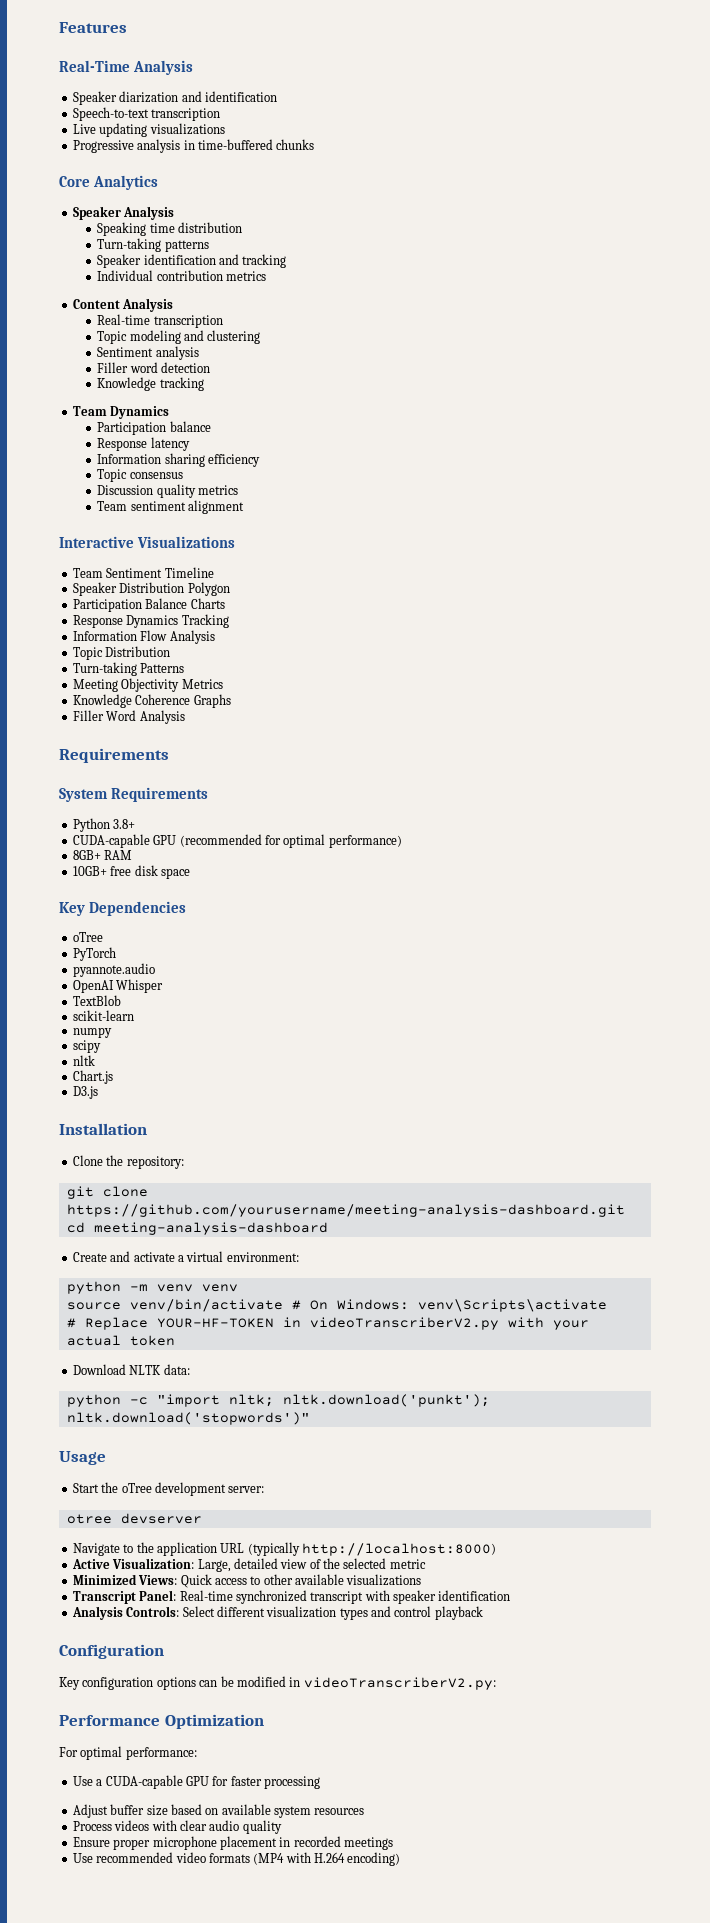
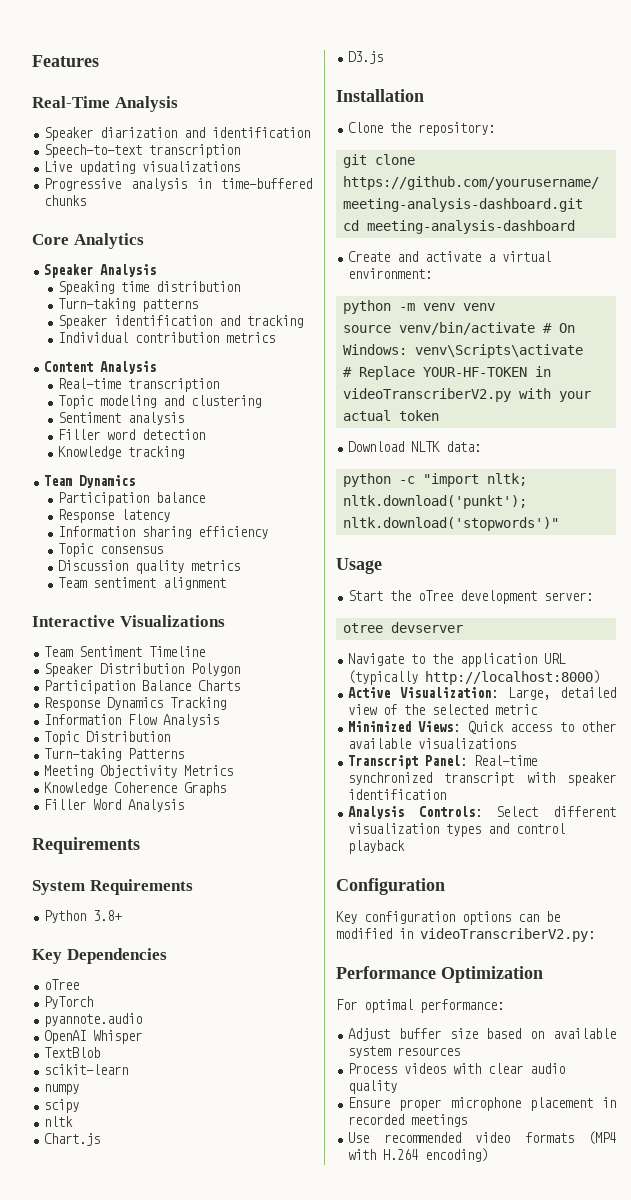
- CUDA-capable GPU (recommended for optimal performance)
- 8GB+ RAM
- 10GB+ free disk space
- Use a CUDA-capable GPU for faster processing

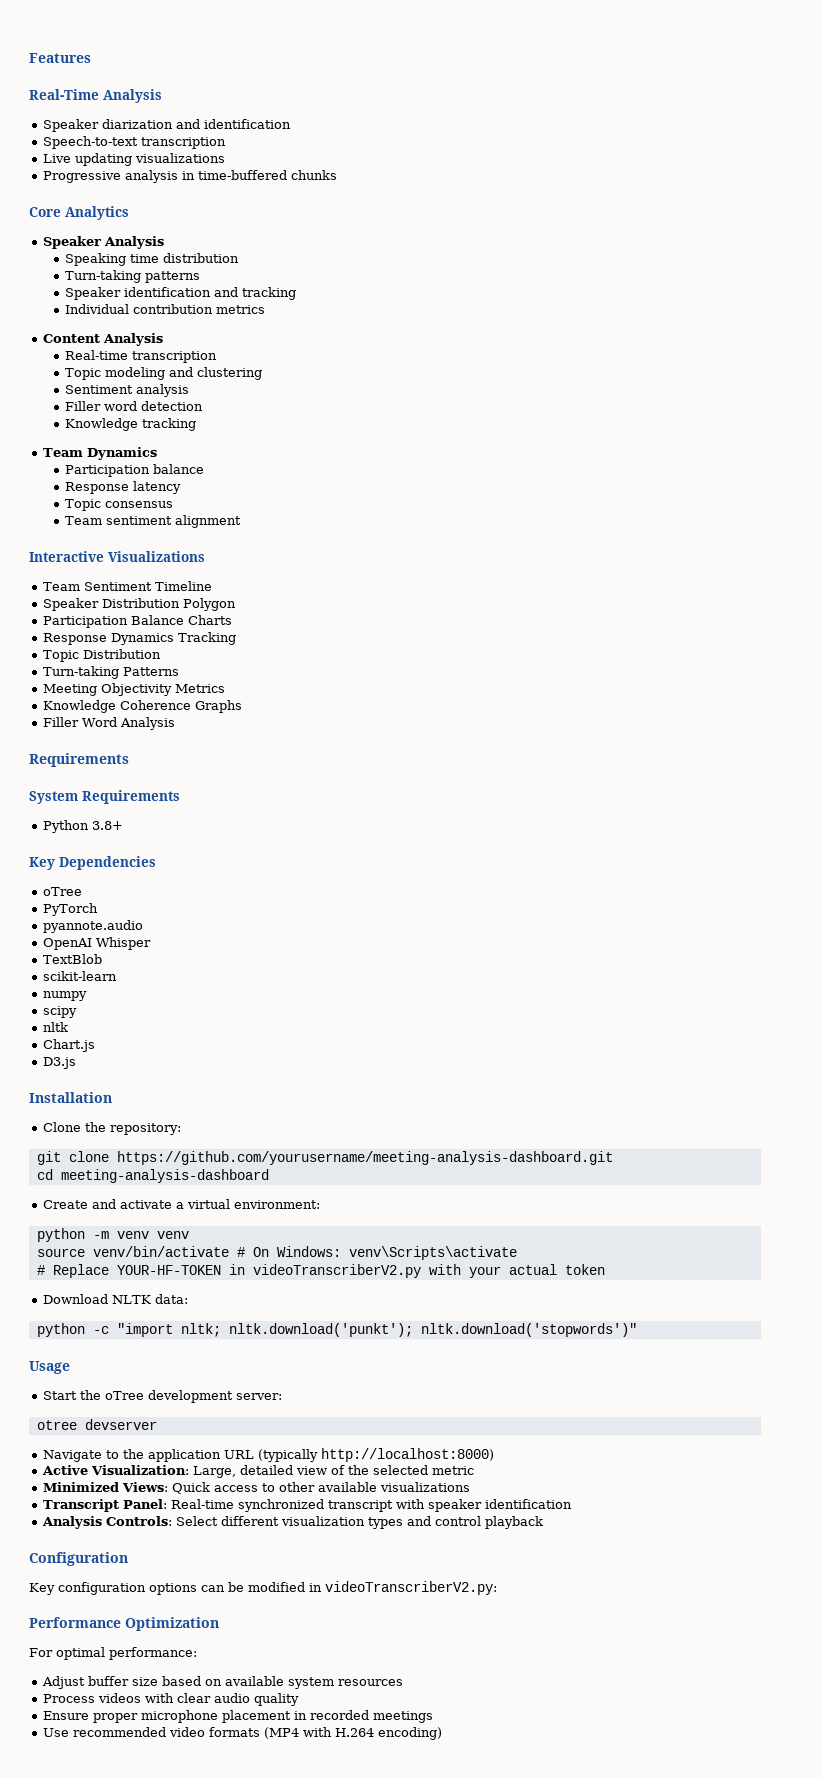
- Information sharing efficiency
- Discussion quality metrics
- Information Flow Analysis

